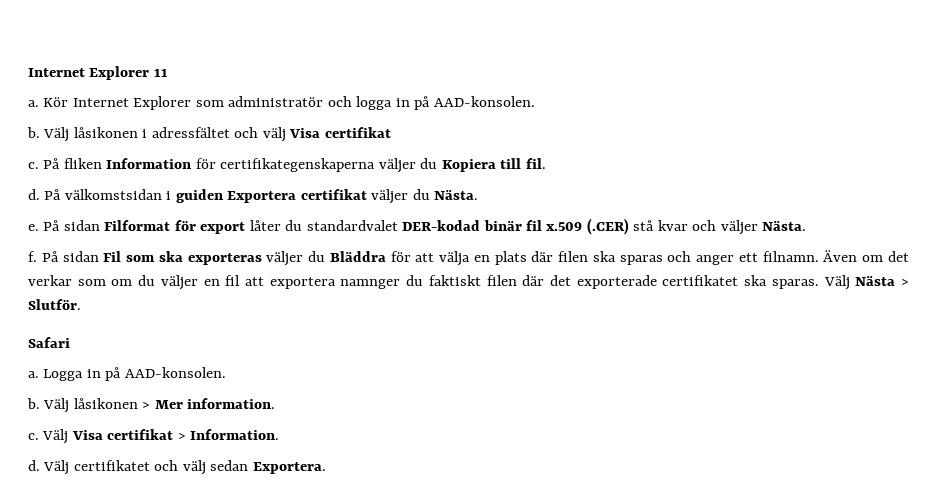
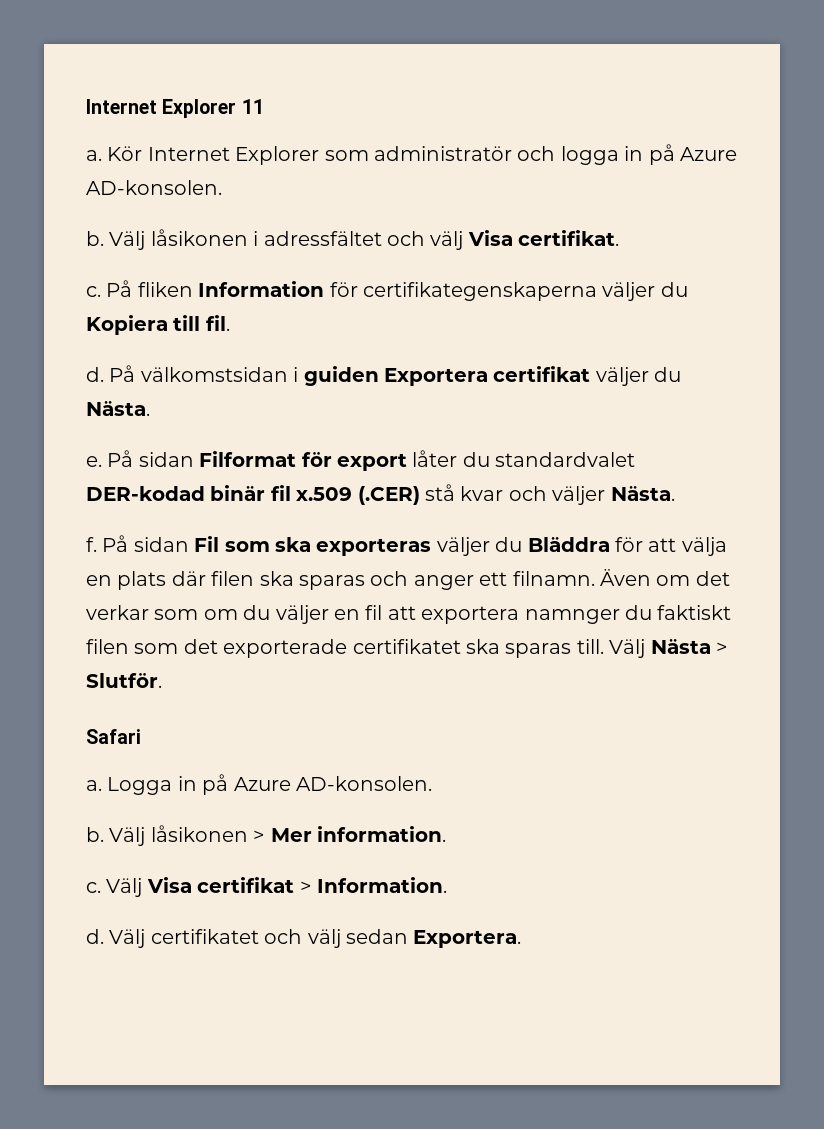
- Kör Internet Explorer som administratör och logga in på AAD-konsolen.
+ Kör Internet Explorer som administratör och logga in på Azure AD-konsolen.
- Välj låsikonen i adressfältet och välj Visa certifikat
+ Välj låsikonen i adressfältet och välj Visa certifikat.
- Även om det verkar som om du väljer en fil att exportera namnger du faktiskt filen där det exporterade certifikatet ska sparas.
+ Även om det verkar som om du väljer en fil att exportera namnger du faktiskt filen som det exporterade certifikatet ska sparas till.
- Logga in på AAD-konsolen.
+ Logga in på Azure AD-konsolen.

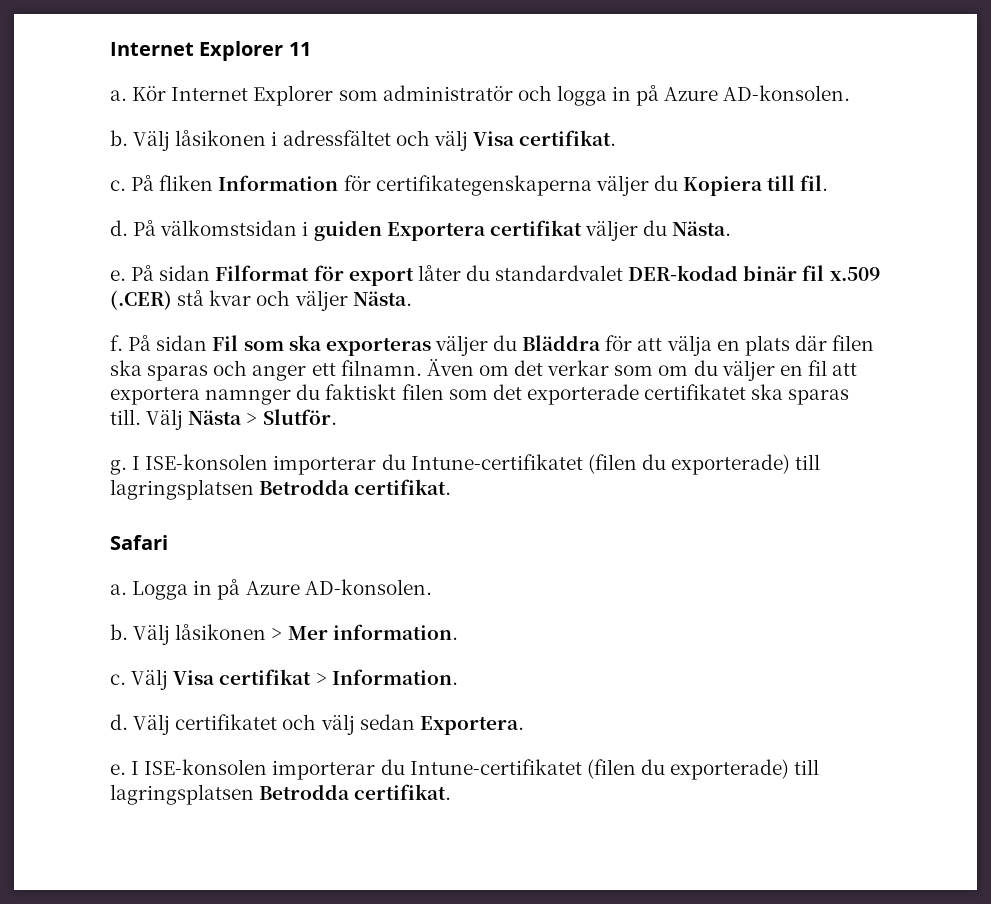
+ g. I ISE-konsolen importerar du Intune-certifikatet (filen du exporterade) till lagringsplatsen Betrodda certifikat.
+ e. I ISE-konsolen importerar du Intune-certifikatet (filen du exporterade) till lagringsplatsen Betrodda certifikat.

